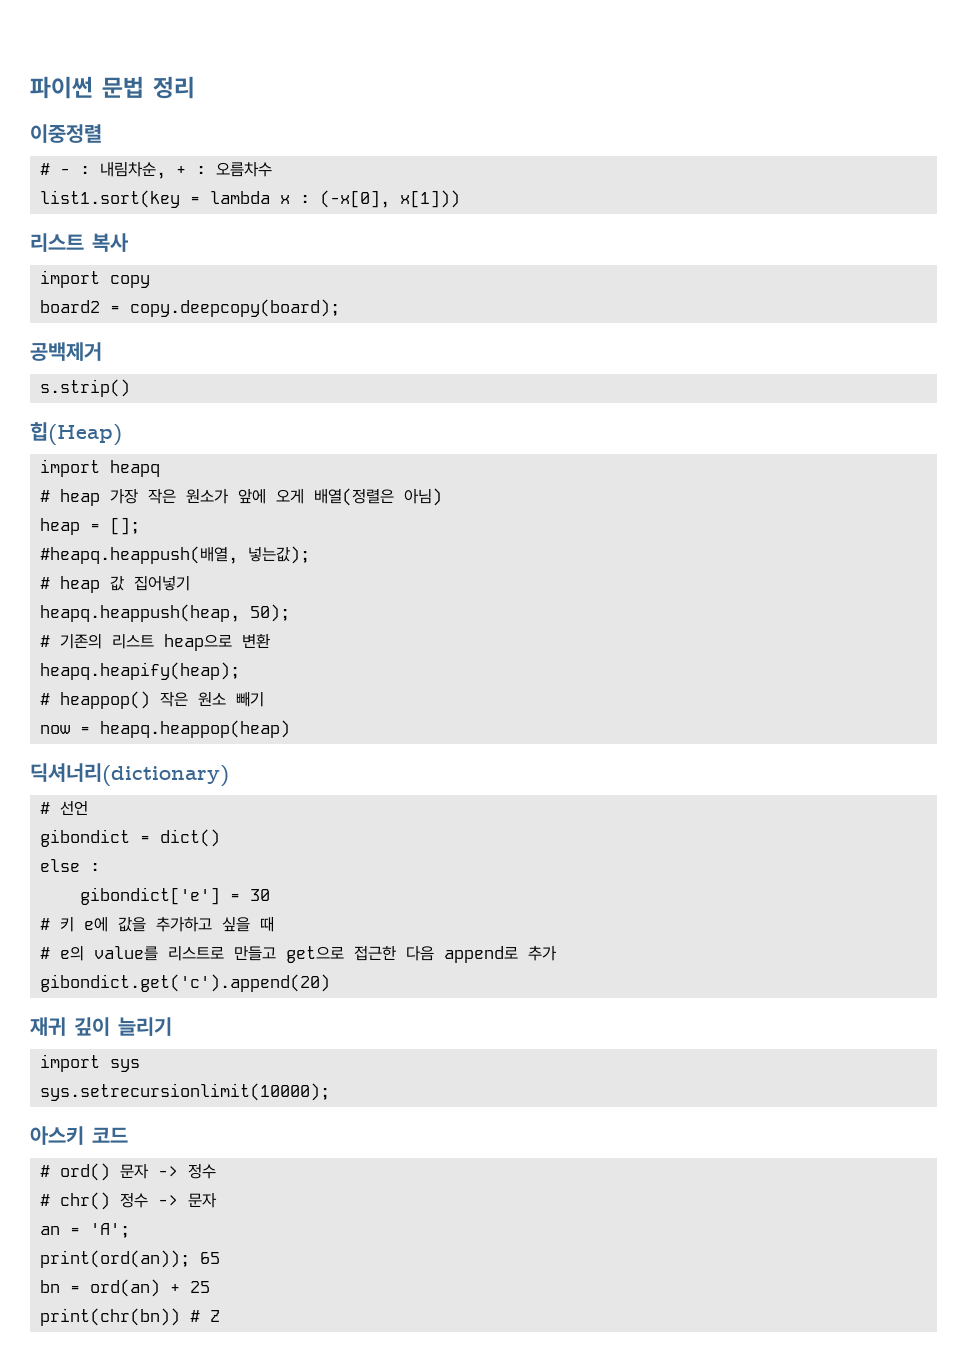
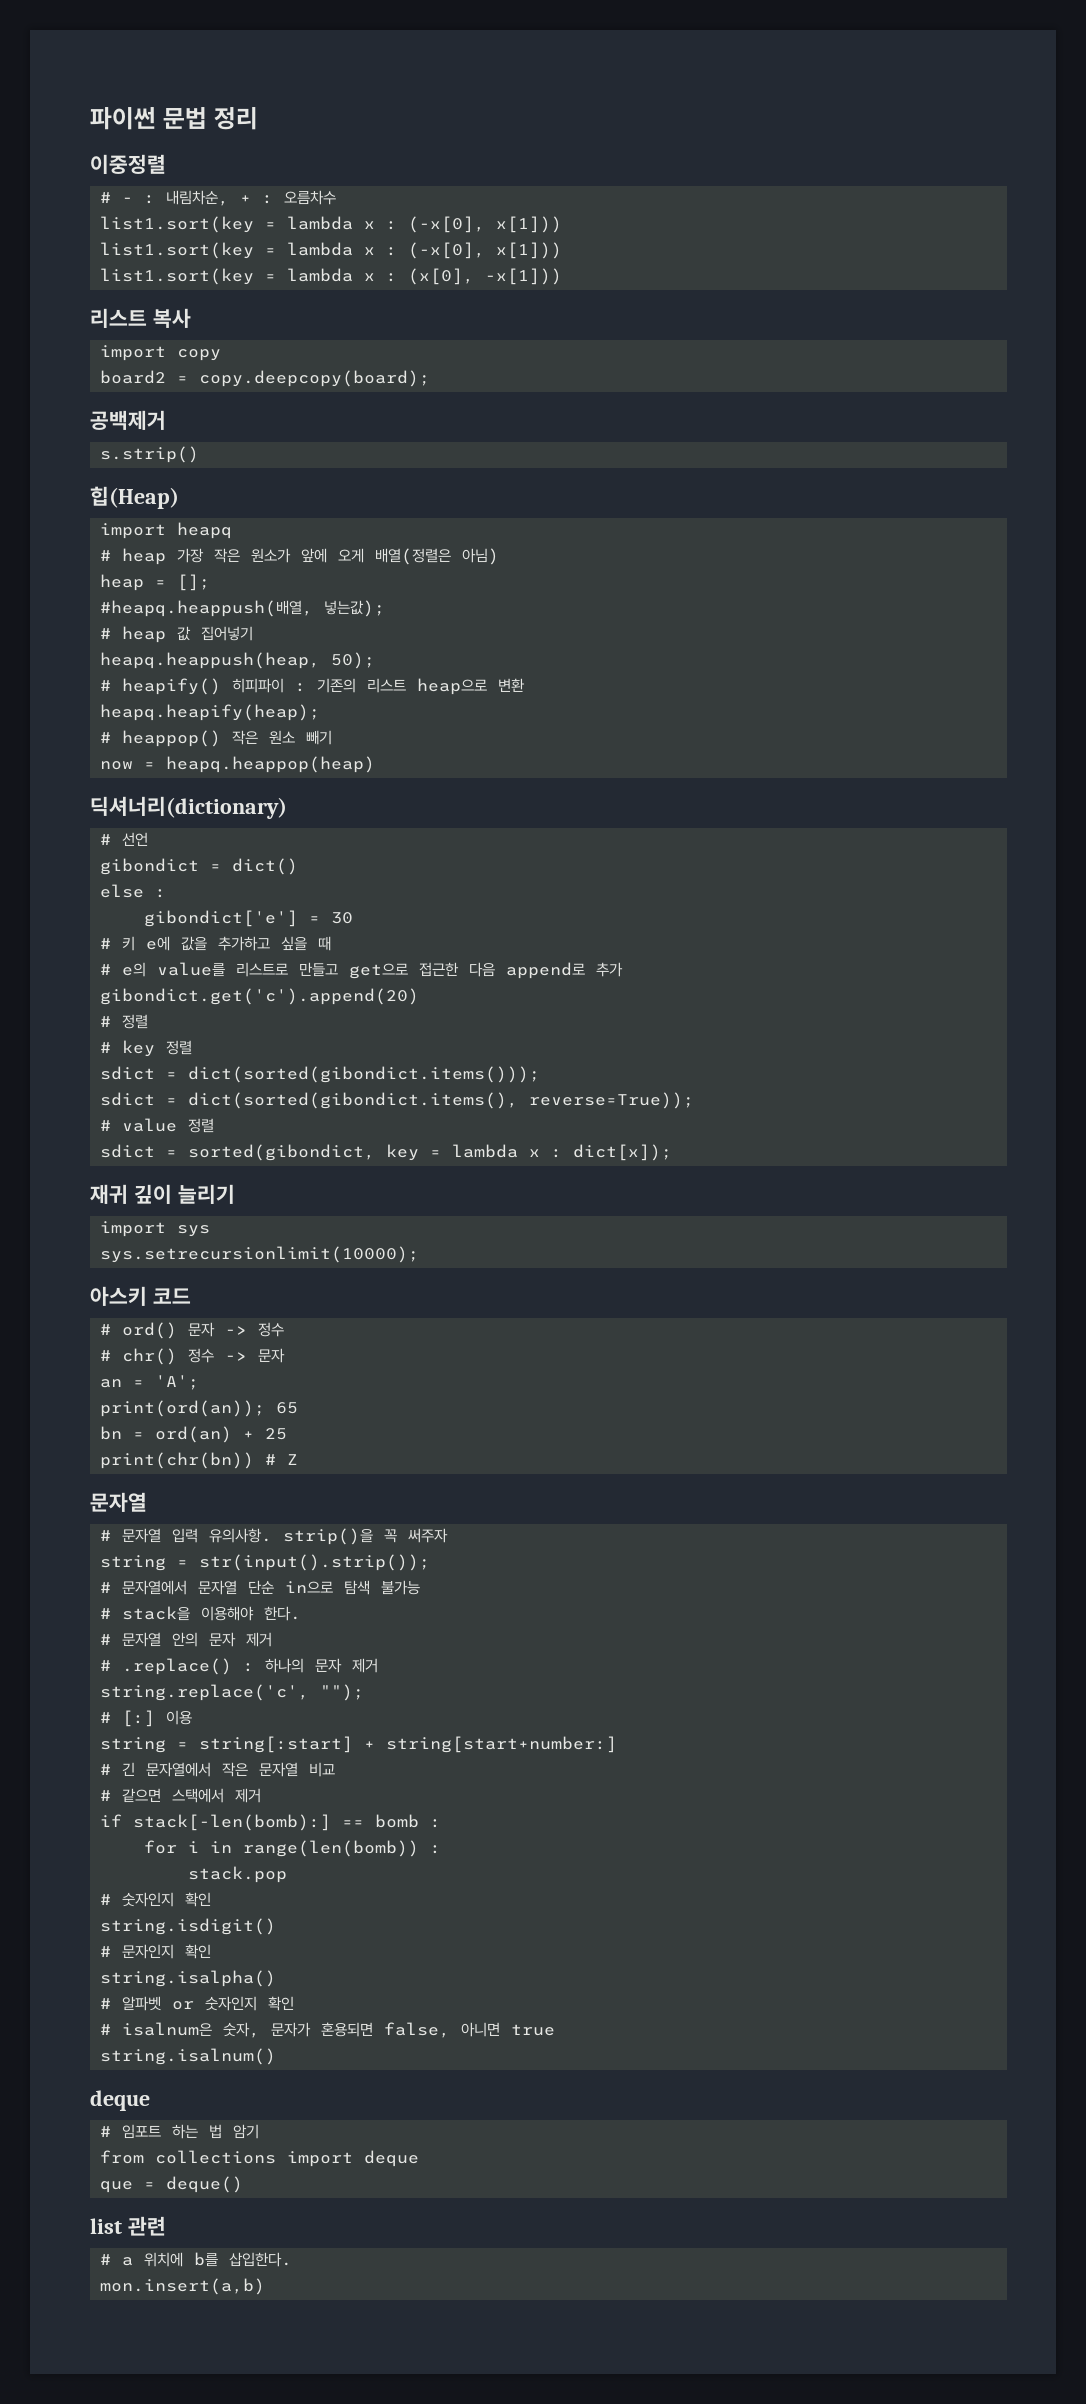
  # - : 내림차순, + : 오름차수
  list1.sort(key = lambda x : (-x[0], x[1]))
+ list1.sort(key = lambda x : (-x[0], x[1]))
+ list1.sort(key = lambda x : (x[0], -x[1]))
- # 기존의 리스트 heap으로 변환
+ # heapify() 히피파이 : 기존의 리스트 heap으로 변환
+ # 정렬
+ # key 정렬
+ sdict = dict(sorted(gibondict.items()));
+ sdict = dict(sorted(gibondict.items(), reverse=True));
+ # value 정렬
+ sdict = sorted(gibondict, key = lambda x : dict[x]);
  print(chr(bn)) # Z
+ 문자열
+ # 문자열 입력 유의사항. strip()을 꼭 써주자
+ string = str(input().strip());
+ # 문자열에서 문자열 단순 in으로 탐색 불가능
+ # stack을 이용해야 한다.
+ # 문자열 안의 문자 제거
+ # .replace() : 하나의 문자 제거
+ string.replace('c', "");
+ # [:] 이용
+ string = string[:start] + string[start+number:]
+ # 긴 문자열에서 작은 문자열 비교
+ # 같으면 스택에서 제거
+ if stack[-len(bomb):] == bomb :
+ for i in range(len(bomb)) :
+ stack.pop
+ # 숫자인지 확인
+ string.isdigit()
+ # 문자인지 확인
+ string.isalpha()
+ # 알파벳 or 숫자인지 확인
+ # isalnum은 숫자, 문자가 혼용되면 false, 아니면 true
+ string.isalnum()
+ deque
+ # 임포트 하는 법 암기
+ from collections import deque
+ que = deque()
+ list 관련
+ # a 위치에 b를 삽입한다.
+ mon.insert(a,b)

